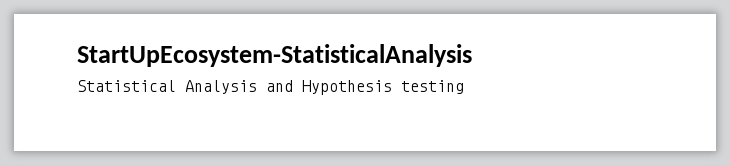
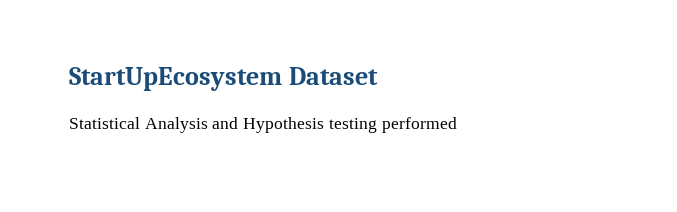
- StartUpEcosystem-StatisticalAnalysis
+ StartUpEcosystem Dataset
- Statistical Analysis and Hypothesis testing
+ Statistical Analysis and Hypothesis testing performed

